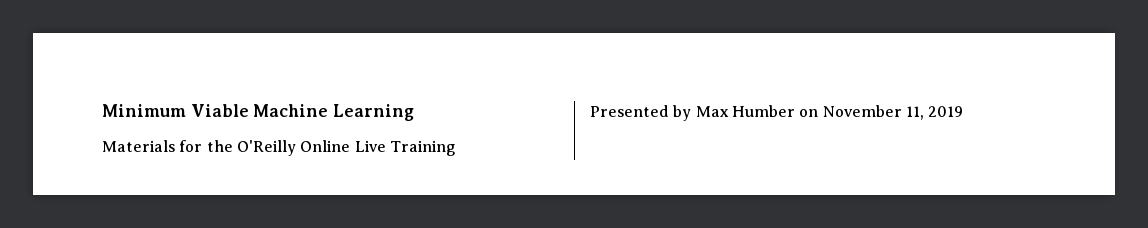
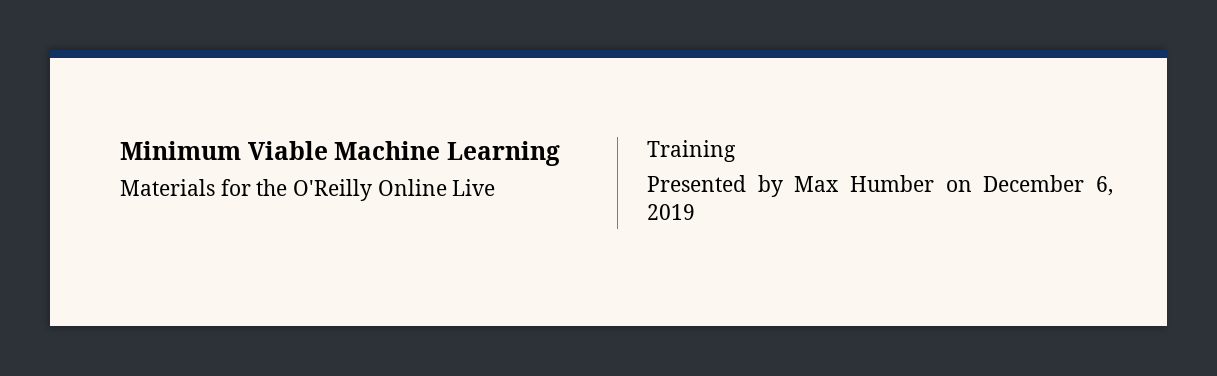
- Presented by Max Humber on November 11, 2019
+ Presented by Max Humber on December 6, 2019

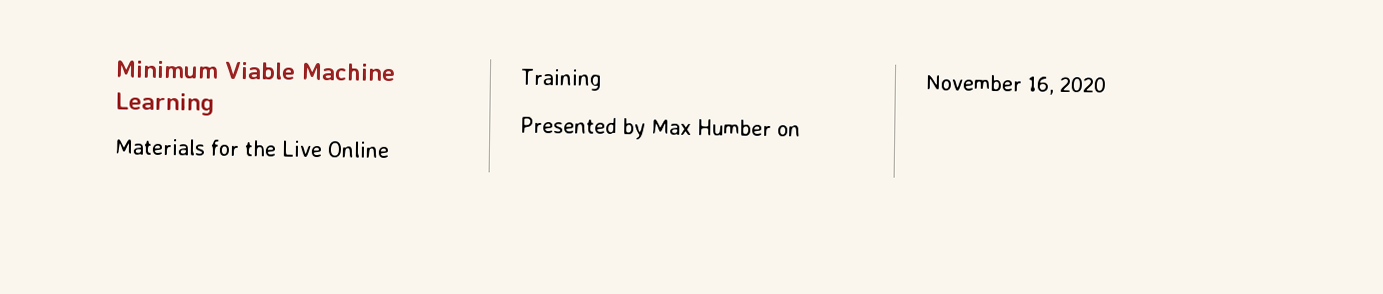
- Materials for the O'Reilly Online Live Training
+ Materials for the Live Online Training
- Presented by Max Humber on December 6, 2019
+ Presented by Max Humber on November 16, 2020

